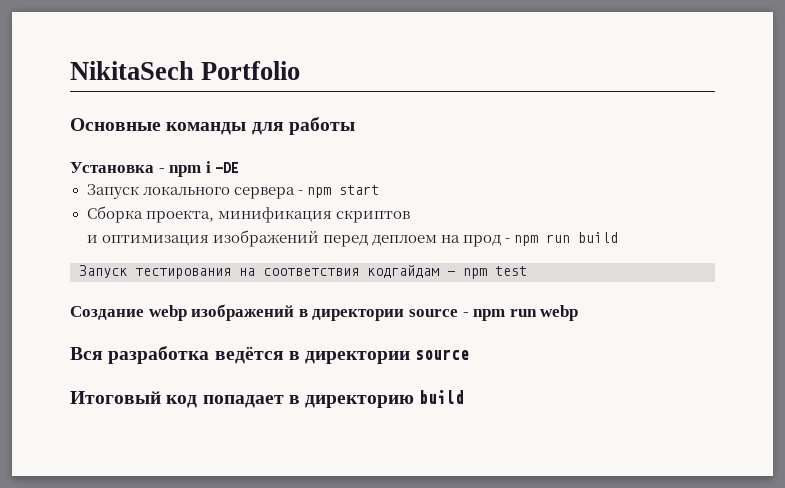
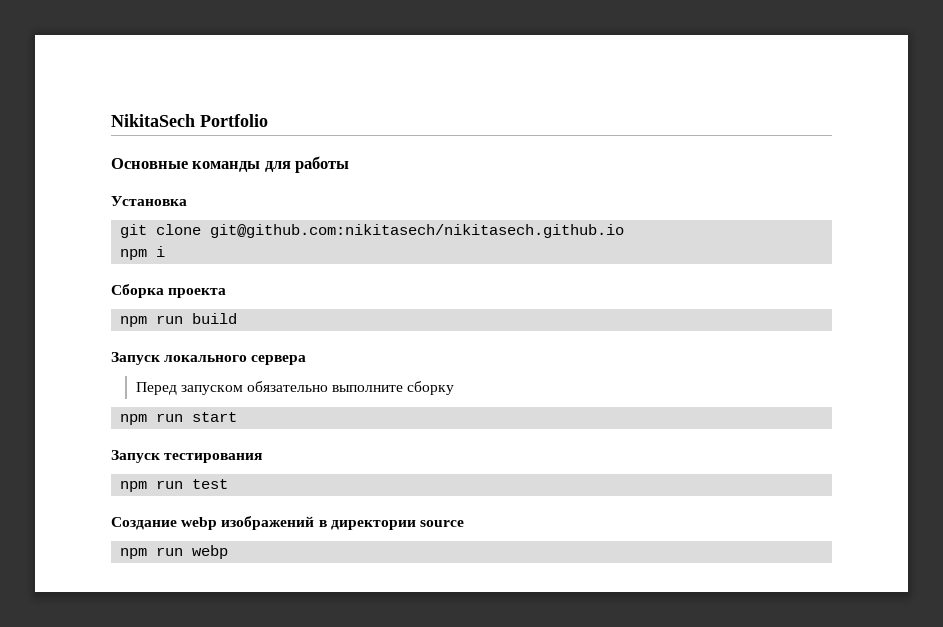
- Установка - npm i -DE
- Запуск локального сервера - npm start
- Сборка проекта, минификация скриптов
- и оптимизация изображений перед деплоем на прод - npm run build
- Запуск тестирования на соответствия кодгайдам - npm test
+ Установка
+ git clone git@github.com:nikitasech/nikitasech.github.io
+ npm i
+ Сборка проекта
+ npm run build
+ Запуск локального сервера
+ Перед запуском обязательно выполните сборку
+ npm run start
+ Запуск тестирования
+ npm run test
- Создание webp изображений в директории source - npm run webp
+ Создание webp изображений в директории source
+ npm run webp
- Вся разработка ведётся в директории source
- Итоговый код попадает в директорию build

